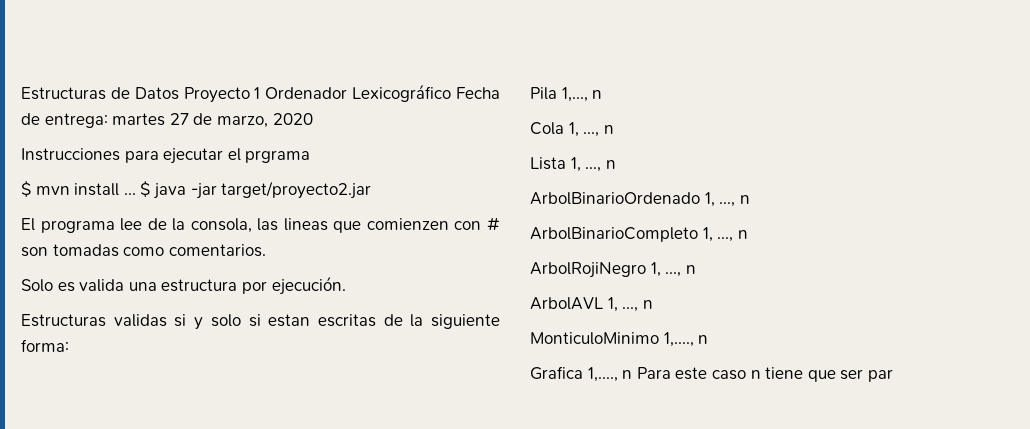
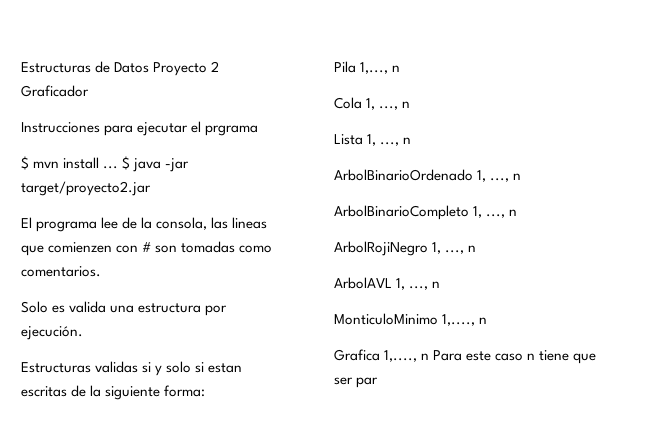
- Estructuras de Datos Proyecto 1 Ordenador Lexicográfico Fecha de entrega: martes 27 de marzo, 2020
+ Estructuras de Datos Proyecto 2 Graficador

